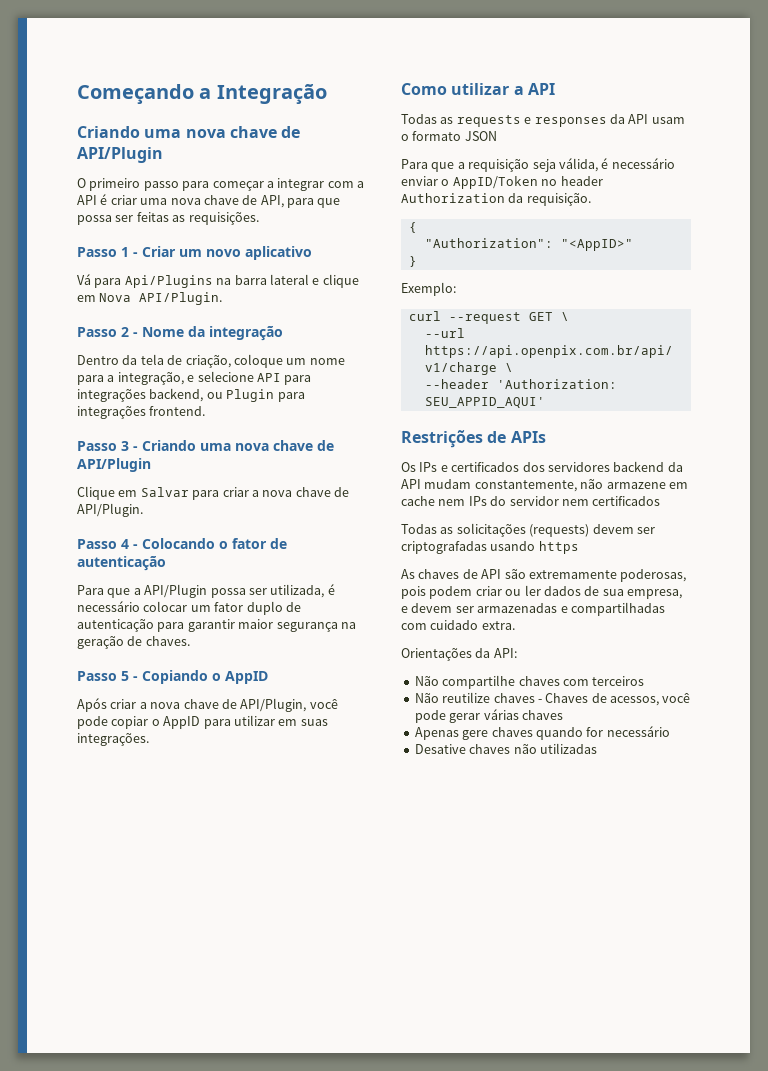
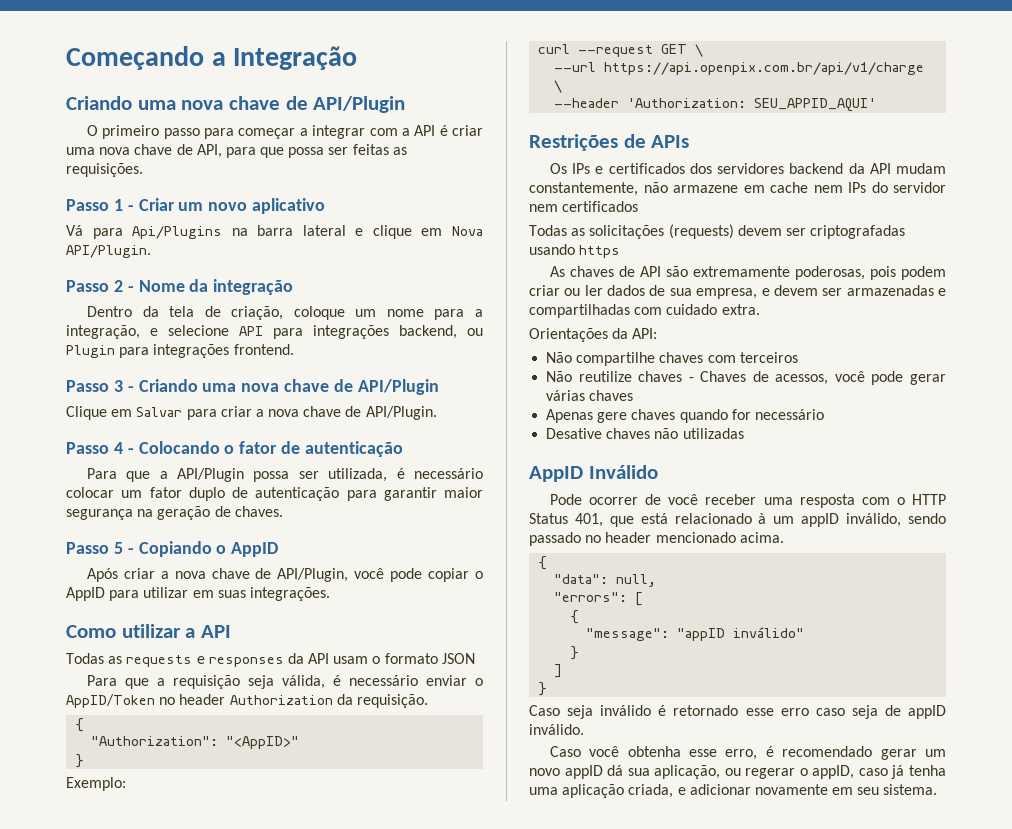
+ AppID Inválido
+ Pode ocorrer de você receber uma resposta com o HTTP Status 401, que está relacionado à um appID inválido, sendo passado no header mencionado acima.
+ {
+ "data": null,
+ "errors": [
+ {
+ "message": "appID inválido"
+ }
+ ]
+ }
+ Caso seja inválido é retornado esse erro caso seja de appID inválido.
+ Caso você obtenha esse erro, é recomendado gerar um novo appID dá sua aplicação, ou regerar o appID, caso já tenha uma aplicação criada, e adicionar novamente em seu sistema.

